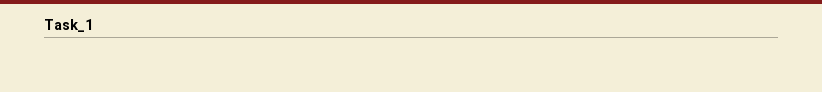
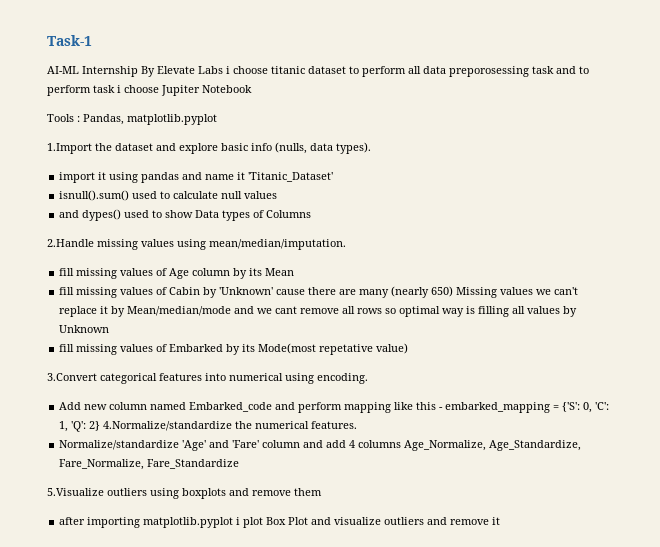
- Task_1
+ Task-1
+ AI-ML Internship By Elevate Labs i choose titanic dataset to perform all data preporosessing task and to perform task i choose Jupiter Notebook
+ Tools : Pandas, matplotlib.pyplot
+ 1.Import the dataset and explore basic info (nulls, data types).
+ import it using pandas and name it 'Titanic_Dataset'
+ isnull().sum() used to calculate null values
+ and dypes() used to show Data types of Columns
+ 2.Handle missing values using mean/median/imputation.
+ fill missing values of Age column by its Mean
+ fill missing values of Cabin by 'Unknown' cause there are many (nearly 650) Missing values we can't replace it by Mean/median/mode and we cant remove all rows so optimal way is filling all values by Unknown
+ fill missing values of Embarked by its Mode(most repetative value)
+ 3.Convert categorical features into numerical using encoding.
+ Add new column named Embarked_code and perform mapping like this - embarked_mapping = {'S': 0, 'C': 1, 'Q': 2} 4.Normalize/standardize the numerical features.
+ Normalize/standardize 'Age' and 'Fare' column and add 4 columns Age_Normalize, Age_Standardize, Fare_Normalize, Fare_Standardize
+ 5.Visualize outliers using boxplots and remove them
+ after importing matplotlib.pyplot i plot Box Plot and visualize outliers and remove it

